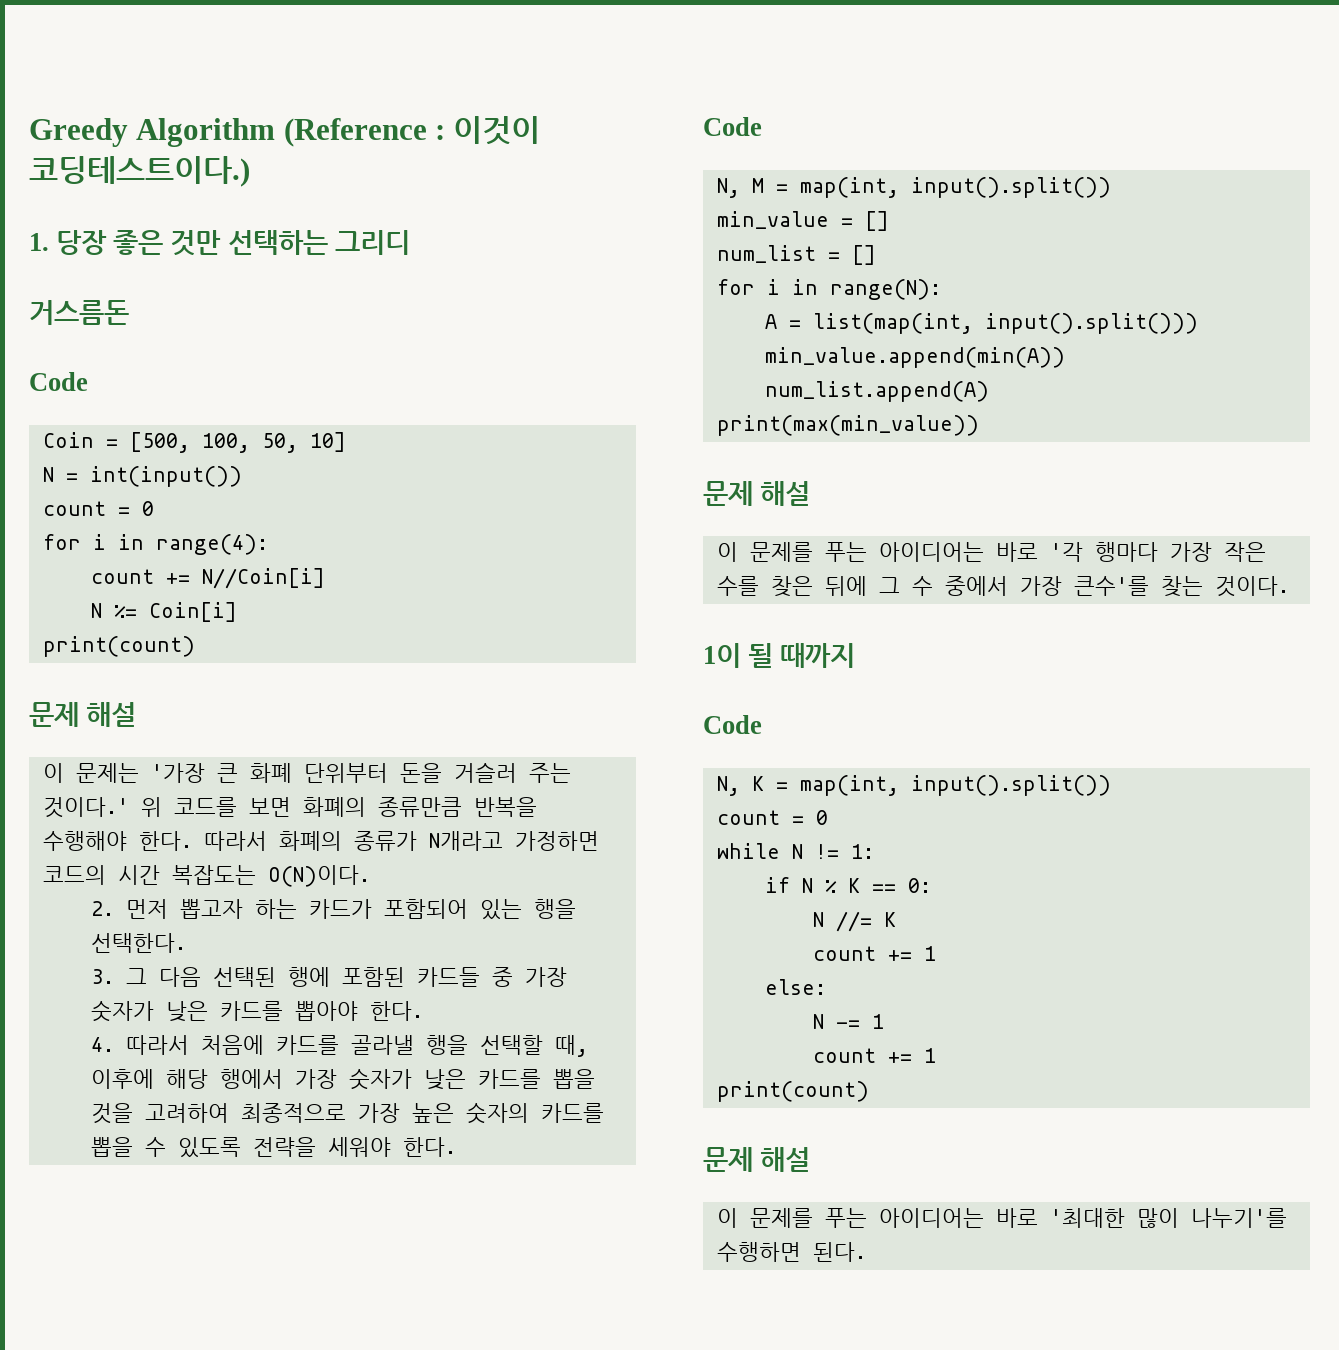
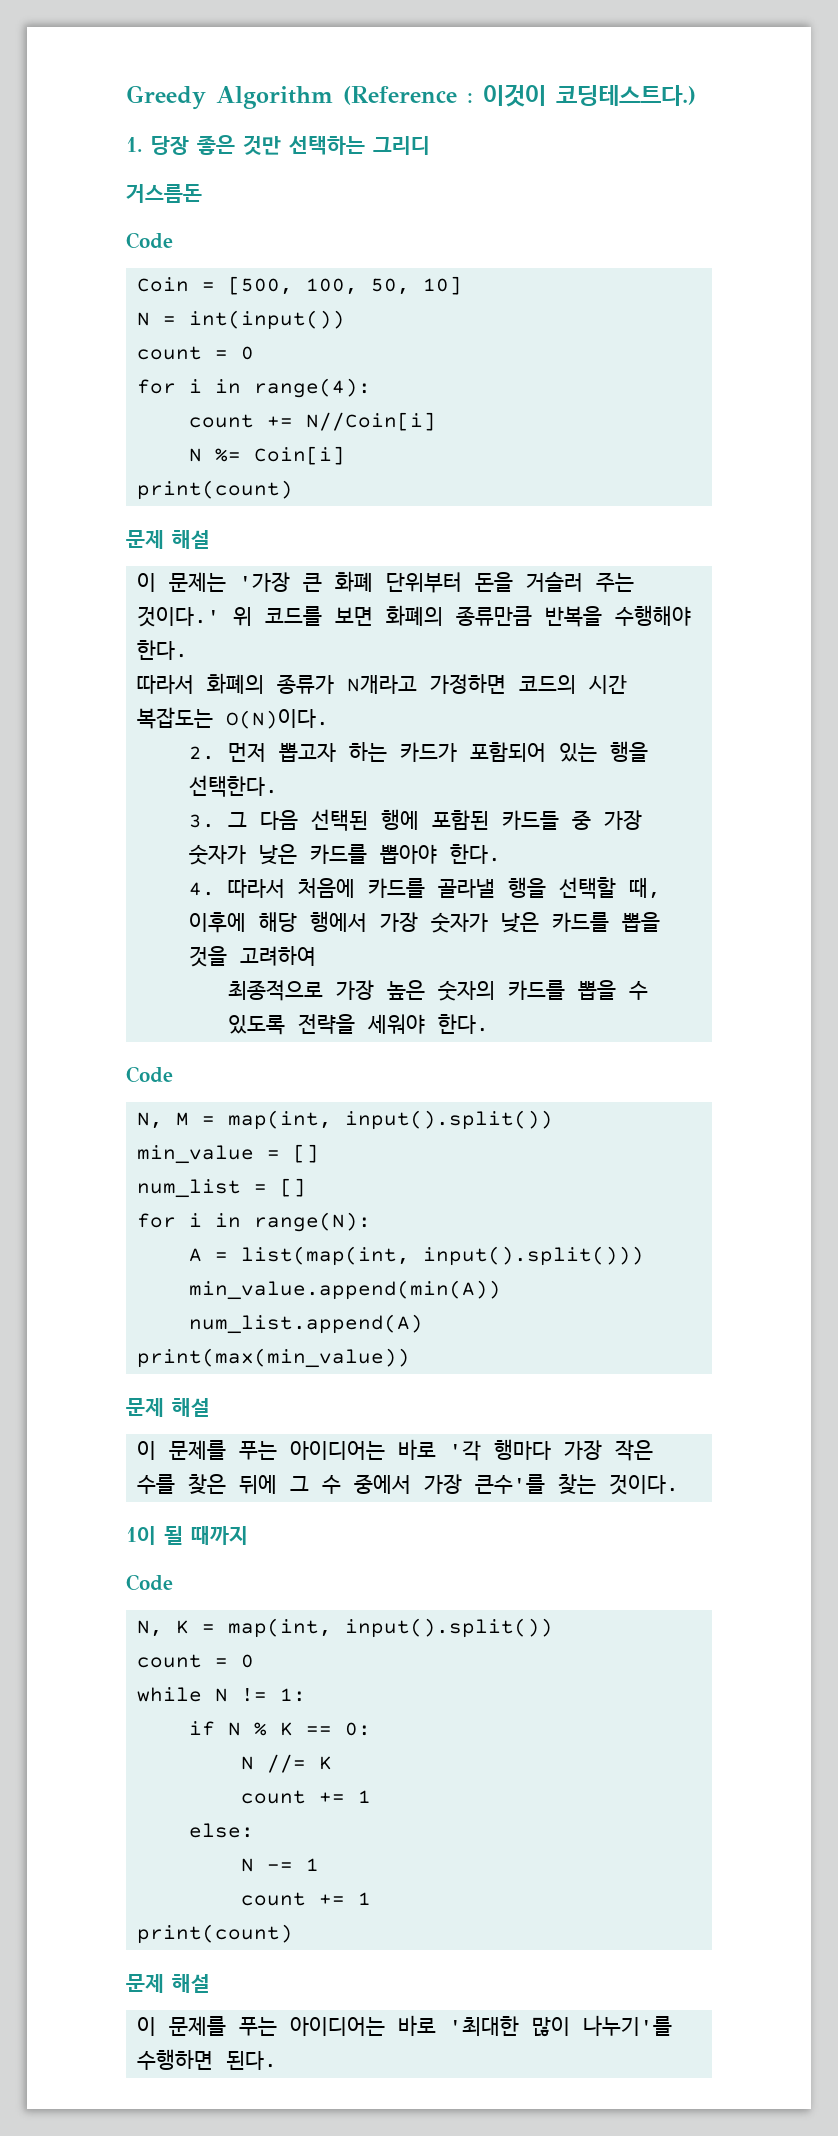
- Greedy Algorithm (Reference : 이것이 코딩테스트이다.)
+ Greedy Algorithm (Reference : 이것이 코딩테스트다.)
- 위 코드를 보면 화폐의 종류만큼 반복을 수행해야 한다. 따라서 화폐의 종류가 N개라고 가정하면 코드의 시간 복잡도는 O(N)이다.
+ 위 코드를 보면 화폐의 종류만큼 반복을 수행해야 한다.
+ 따라서 화폐의 종류가 N개라고 가정하면 코드의 시간 복잡도는 O(N)이다.
- 4. 따라서 처음에 카드를 골라낼 행을 선택할 때, 이후에 해당 행에서 가장 숫자가 낮은 카드를 뽑을 것을 고려하여 최종적으로 가장 높은 숫자의 카드를 뽑을 수 있도록 전략을 세워야 한다.
+ 4. 따라서 처음에 카드를 골라낼 행을 선택할 때, 이후에 해당 행에서 가장 숫자가 낮은 카드를 뽑을 것을 고려하여
+ 최종적으로 가장 높은 숫자의 카드를 뽑을 수 있도록 전략을 세워야 한다.

